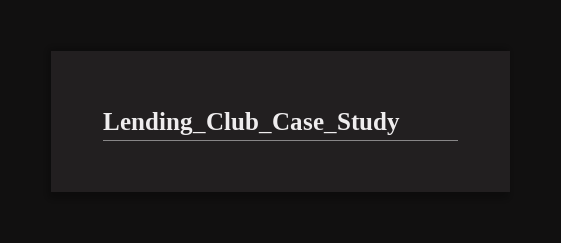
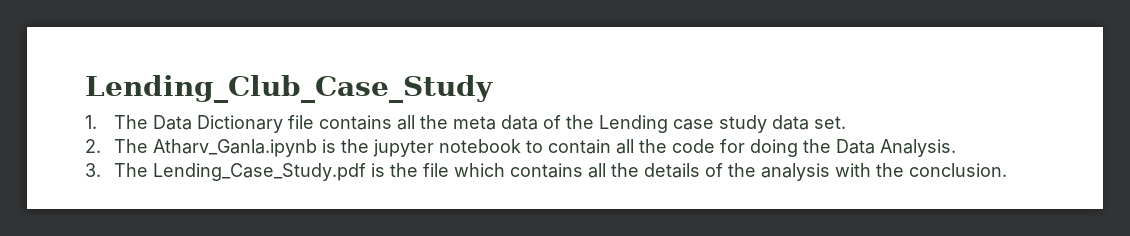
+ 1. The Data Dictionary file contains all the meta data of the Lending case study data set.
+ 2. The Atharv_Ganla.ipynb is the jupyter notebook to contain all the code for doing the Data Analysis.
+ 3. The Lending_Case_Study.pdf is the file which contains all the details of the analysis with the conclusion.

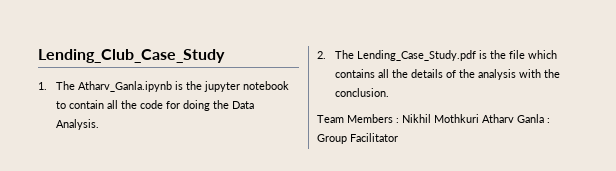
- 1. The Data Dictionary file contains all the meta data of the Lending case study data set.
- 2. The Atharv_Ganla.ipynb is the jupyter notebook to contain all the code for doing the Data Analysis.
+ 1. The Atharv_Ganla.ipynb is the jupyter notebook to contain all the code for doing the Data Analysis.
- 3. The Lending_Case_Study.pdf is the file which contains all the details of the analysis with the conclusion.
+ 2. The Lending_Case_Study.pdf is the file which contains all the details of the analysis with the conclusion.
+ Team Members : Nikhil Mothkuri Atharv Ganla : Group Facilitator

